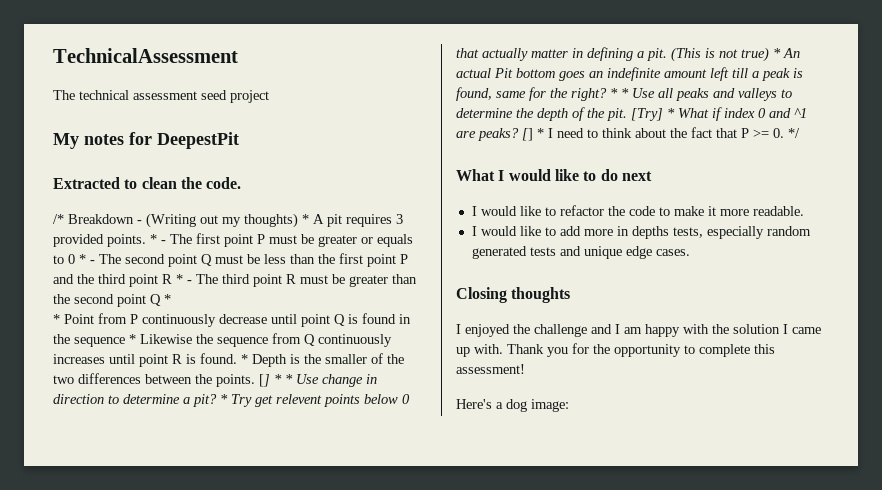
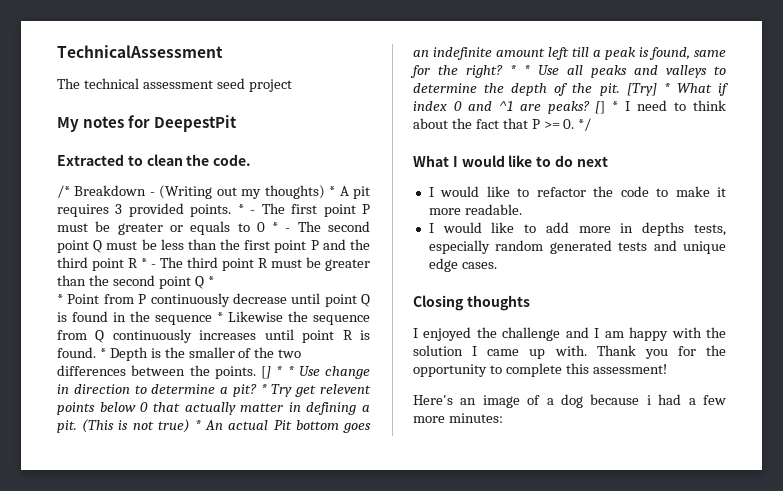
- Here's a dog image:
+ Here's an image of a dog because i had a few more minutes:

